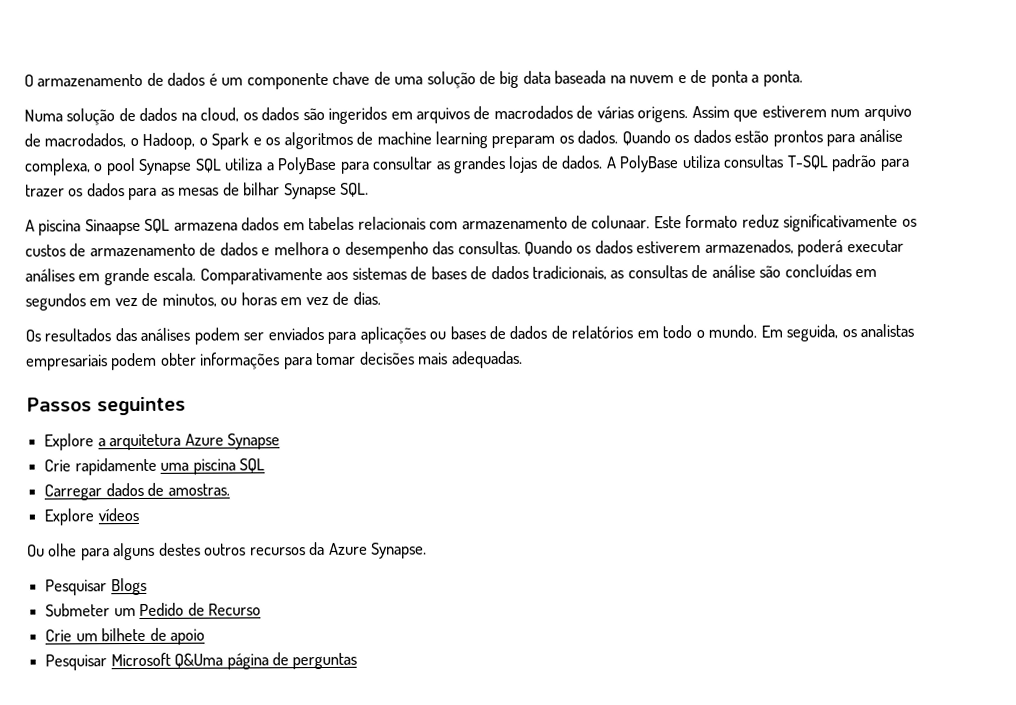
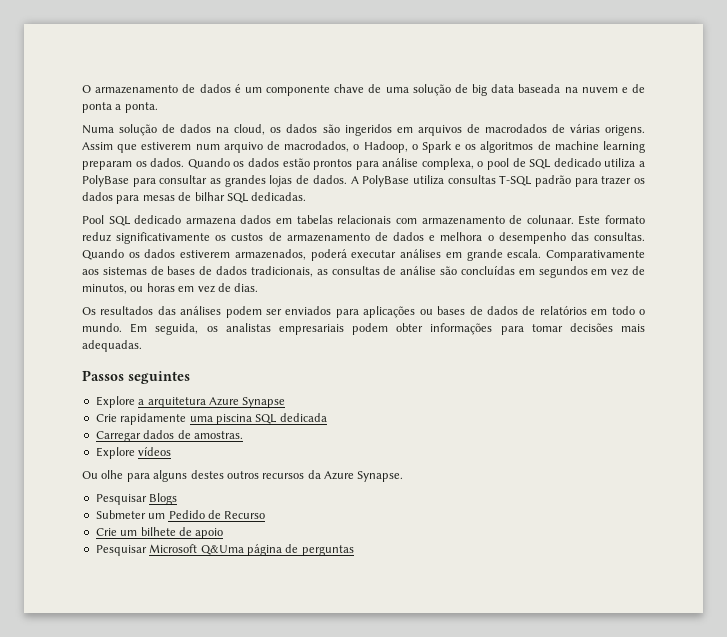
- Quando os dados estão prontos para análise complexa, o pool Synapse SQL utiliza a PolyBase para consultar as grandes lojas de dados.
+ Quando os dados estão prontos para análise complexa, o pool de SQL dedicado utiliza a PolyBase para consultar as grandes lojas de dados.
- A PolyBase utiliza consultas T-SQL padrão para trazer os dados para as mesas de bilhar Synapse SQL.
- A piscina Sinaapse SQL armazena dados em tabelas relacionais com armazenamento de colunaar.
+ A PolyBase utiliza consultas T-SQL padrão para trazer os dados para mesas de bilhar SQL dedicadas.
+ Pool SQL dedicado armazena dados em tabelas relacionais com armazenamento de colunaar.
- Crie rapidamente uma piscina SQL
+ Crie rapidamente uma piscina SQL dedicada

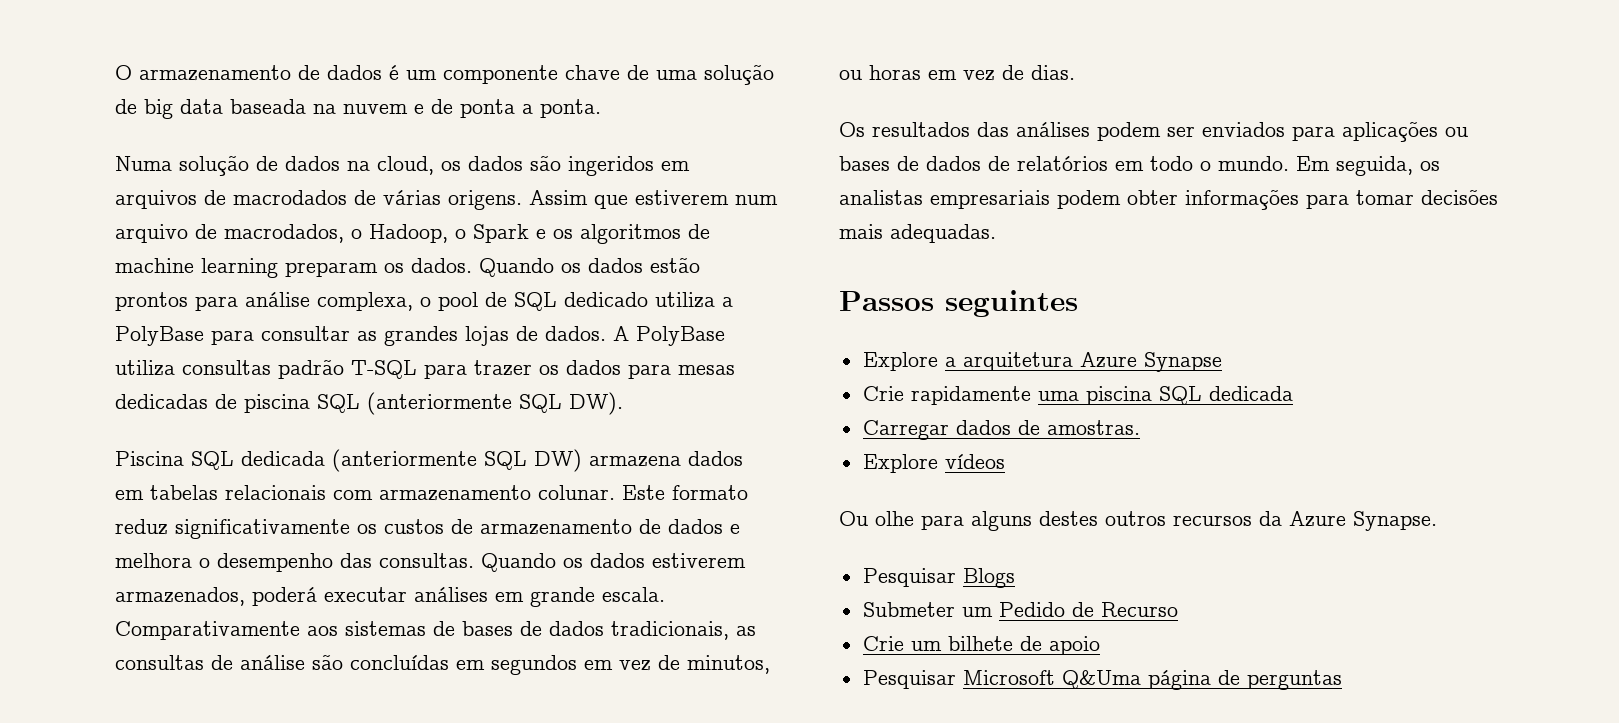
- A PolyBase utiliza consultas T-SQL padrão para trazer os dados para mesas de bilhar SQL dedicadas.
- Pool SQL dedicado armazena dados em tabelas relacionais com armazenamento de colunaar.
+ A PolyBase utiliza consultas padrão T-SQL para trazer os dados para mesas dedicadas de piscina SQL (anteriormente SQL DW).
+ Piscina SQL dedicada (anteriormente SQL DW) armazena dados em tabelas relacionais com armazenamento colunar.

